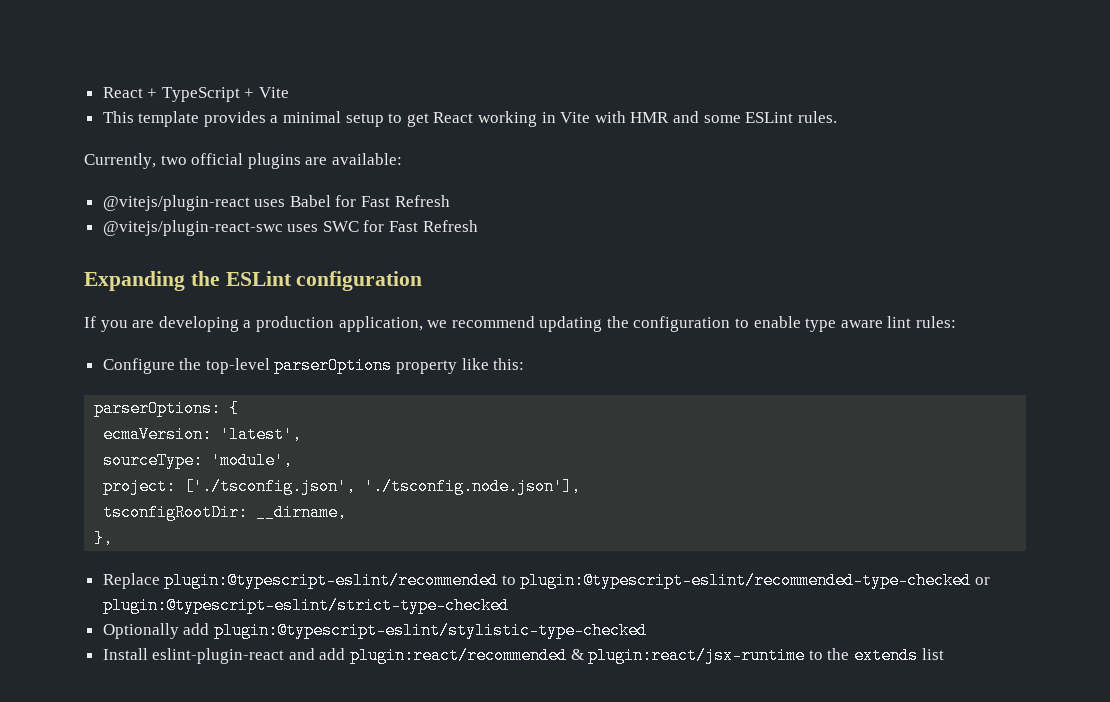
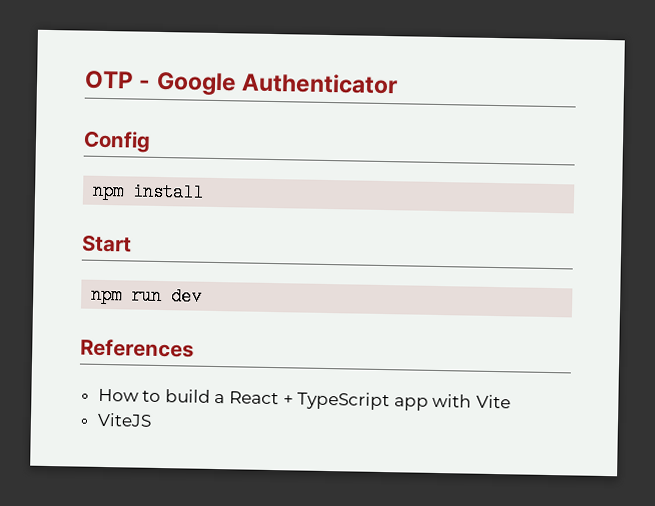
- React + TypeScript + Vite
+ OTP - Google Authenticator
+ Config
+ npm install
+ Start
+ npm run dev
+ References
+ How to build a React + TypeScript app with Vite
- This template provides a minimal setup to get React working in Vite with HMR and some ESLint rules.
- Currently, two official plugins are available:
- @vitejs/plugin-react uses Babel for Fast Refresh
- @vitejs/plugin-react-swc uses SWC for Fast Refresh
- Expanding the ESLint configuration
- If you are developing a production application, we recommend updating the configuration to enable type aware lint rules:
- Configure the top-level parserOptions property like this:
- parserOptions: {
- ecmaVersion: 'latest',
- sourceType: 'module',
- project: ['./tsconfig.json', './tsconfig.node.json'],
- tsconfigRootDir: __dirname,
- },
- Replace plugin:@typescript-eslint/recommended to plugin:@typescript-eslint/recommended-type-checked or plugin:@typescript-eslint/strict-type-checked
- Optionally add plugin:@typescript-eslint/stylistic-type-checked
- Install eslint-plugin-react and add plugin:react/recommended & plugin:react/jsx-runtime to the extends list
+ ViteJS

